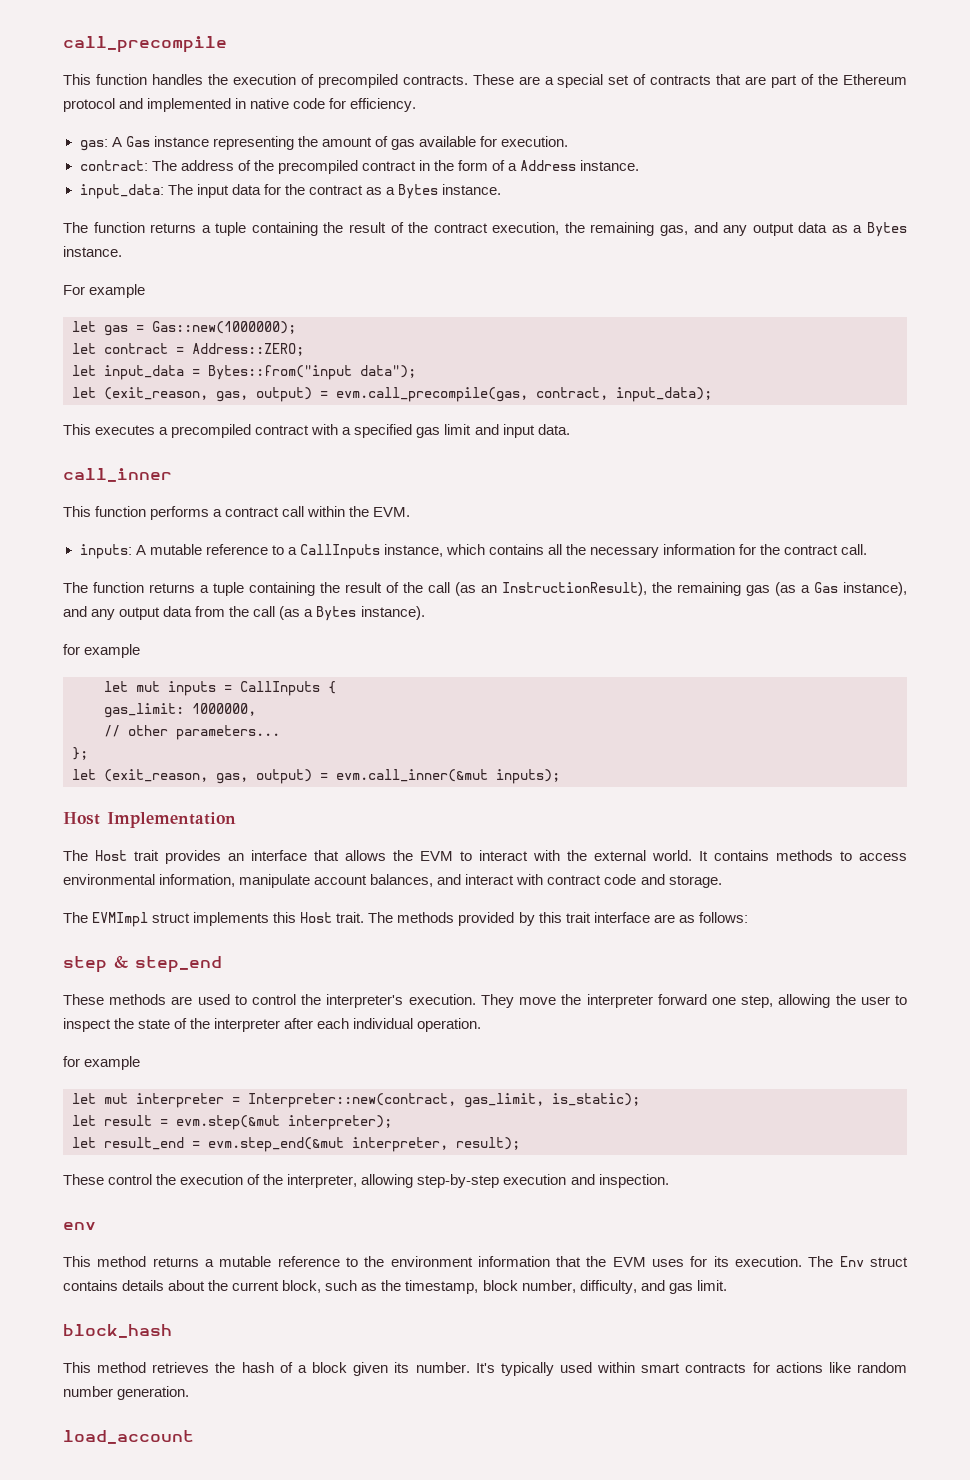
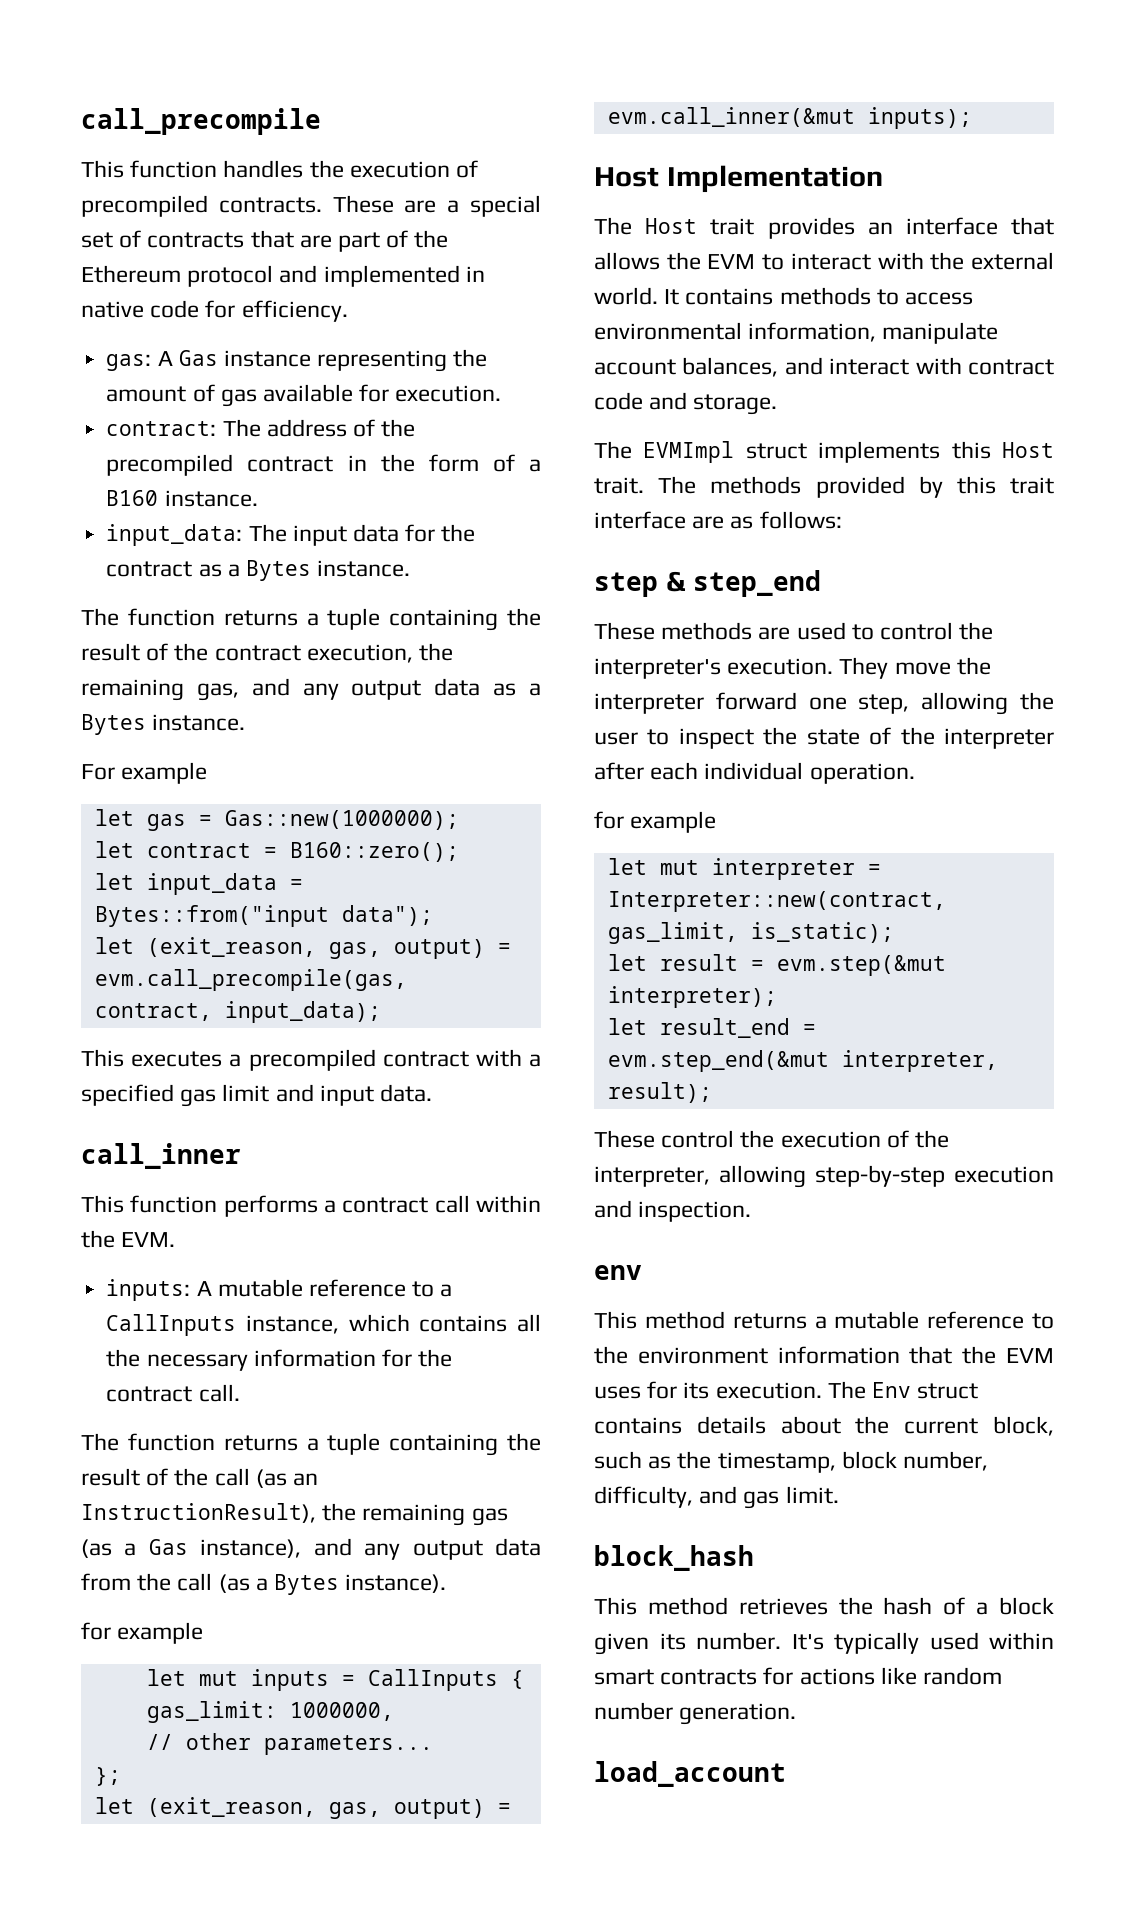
- contract: The address of the precompiled contract in the form of a Address instance.
+ contract: The address of the precompiled contract in the form of a B160 instance.
- let contract = Address::ZERO;
+ let contract = B160::zero();

